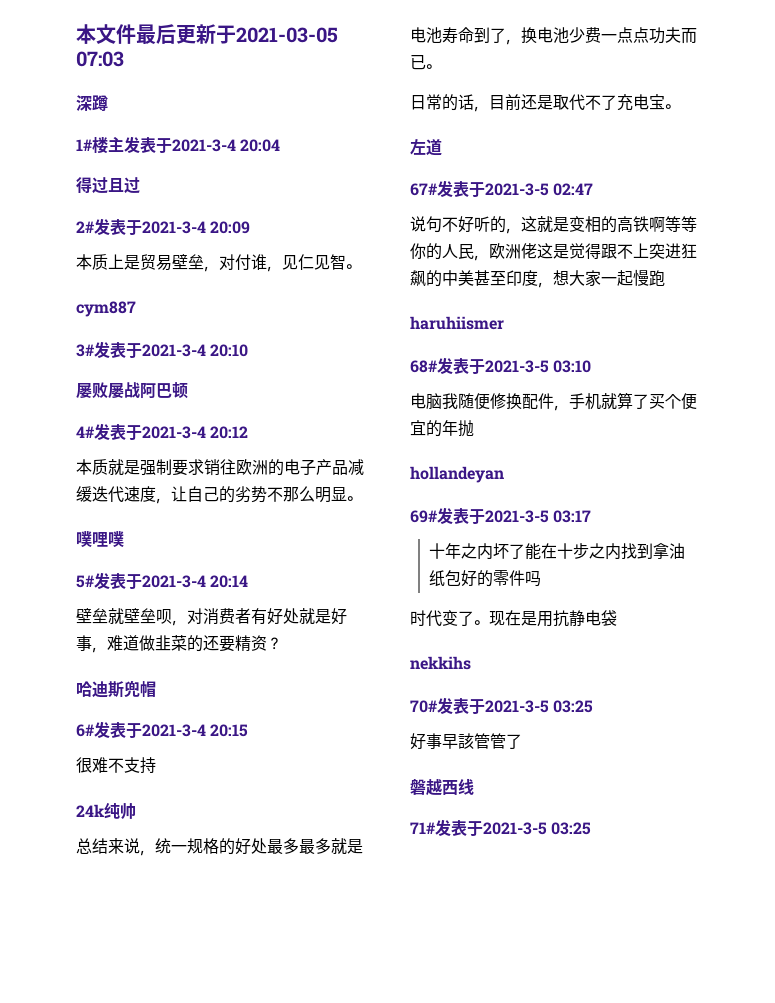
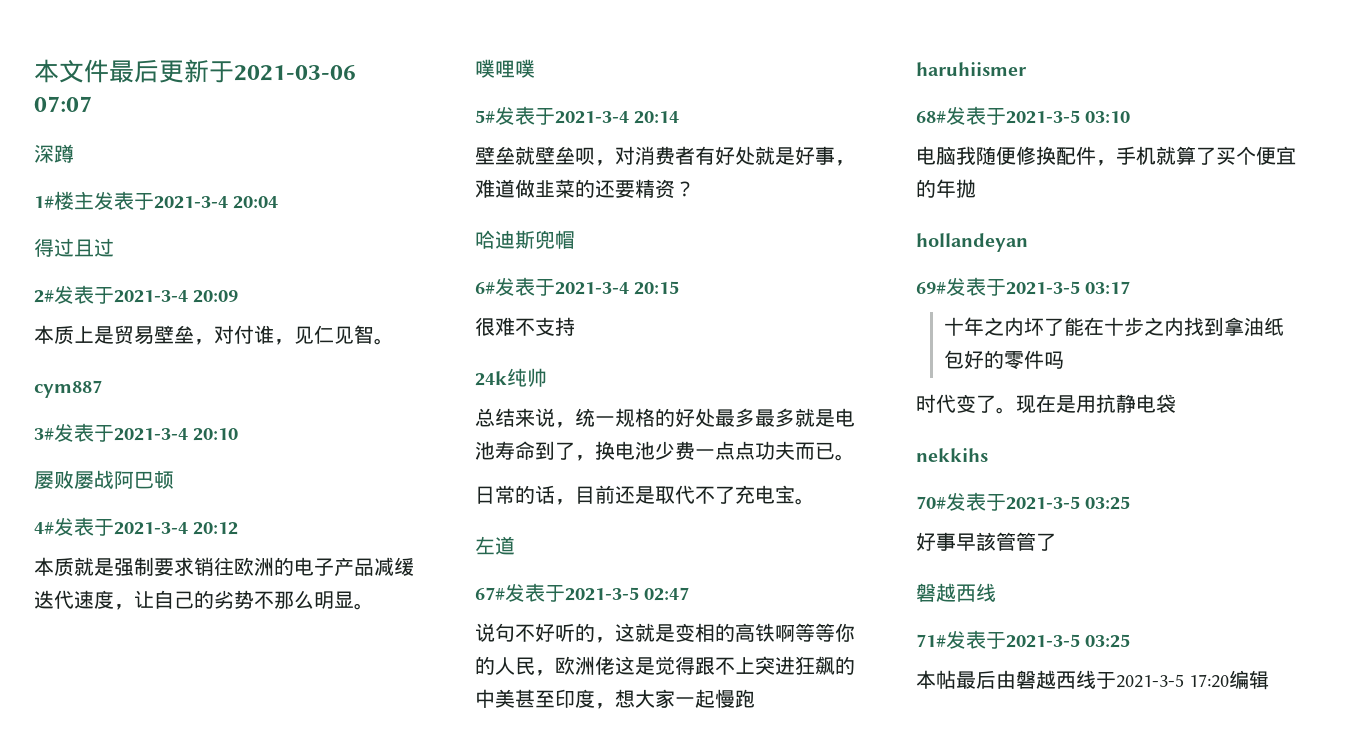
- 本文件最后更新于2021-03-05 07:03
+ 本文件最后更新于2021-03-06 07:07
+ 本帖最后由磐越西线于2021-3-5 17:20编辑

